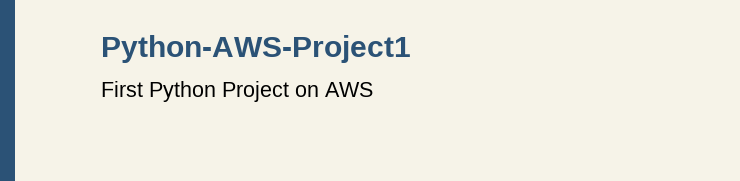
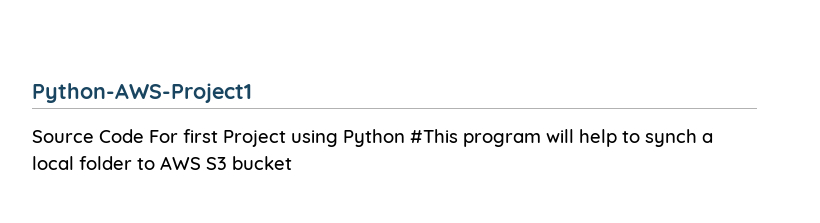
- First Python Project on AWS
+ Source Code For first Project using Python #This program will help to synch a local folder to AWS S3 bucket

